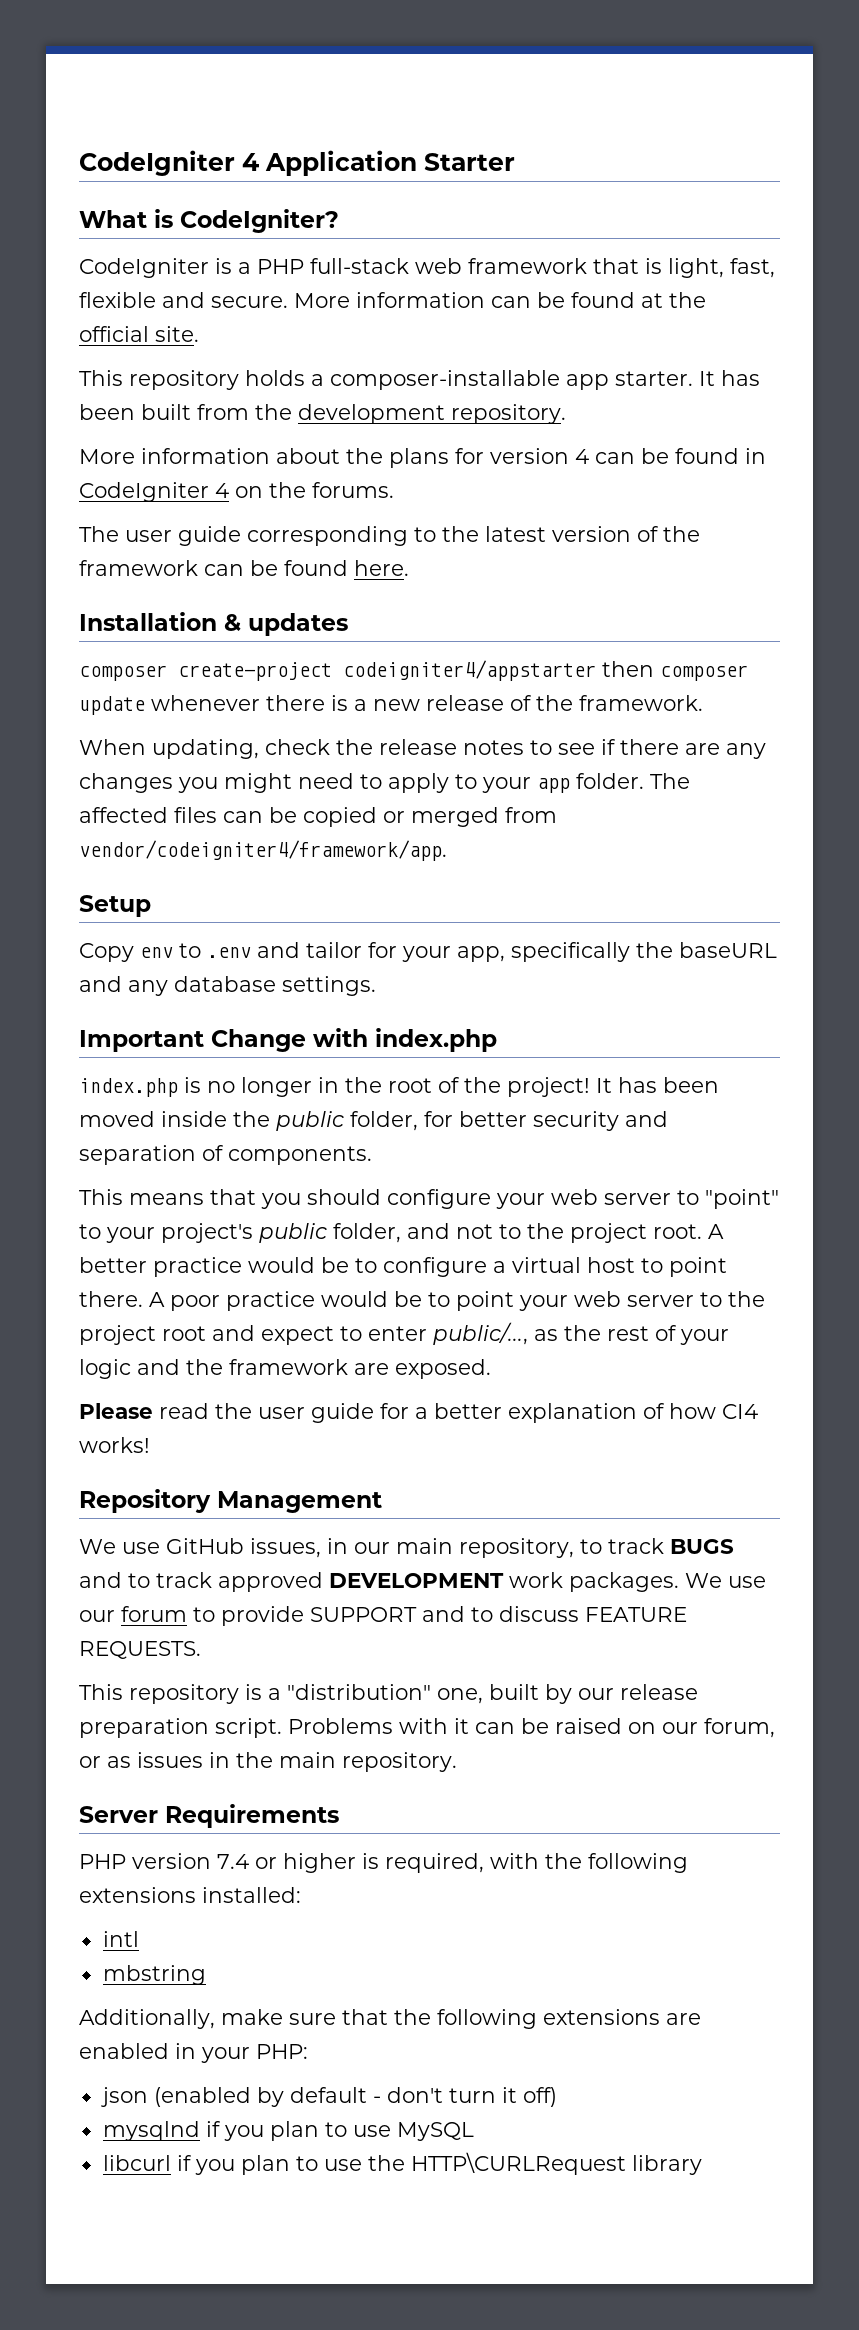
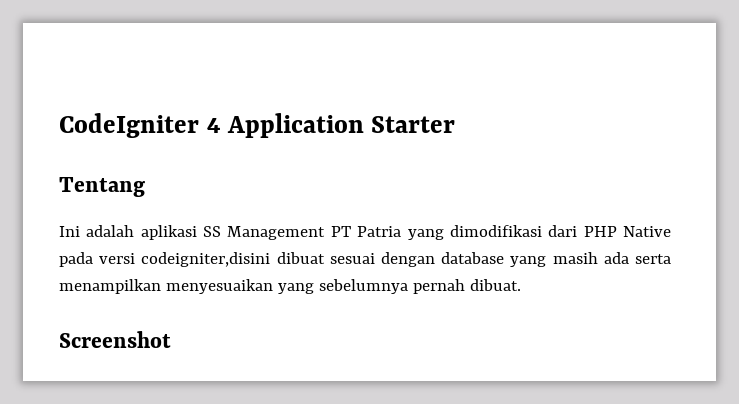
- What is CodeIgniter?
- CodeIgniter is a PHP full-stack web framework that is light, fast, flexible and secure. More information can be found at the official site.
- This repository holds a composer-installable app starter. It has been built from the development repository.
- More information about the plans for version 4 can be found in CodeIgniter 4 on the forums.
- The user guide corresponding to the latest version of the framework can be found here.
- Installation & updates
- composer create-project codeigniter4/appstarter then composer update whenever there is a new release of the framework.
- When updating, check the release notes to see if there are any changes you might need to apply to your app folder. The affected files can be copied or merged from vendor/codeigniter4/framework/app.
- Setup
- Copy env to .env and tailor for your app, specifically the baseURL and any database settings.
- Important Change with index.php
- index.php is no longer in the root of the project! It has been moved inside the public folder, for better security and separation of components.
- This means that you should configure your web server to "point" to your project's public folder, and not to the project root. A better practice would be to configure a virtual host to point there. A poor practice would be to point your web server to the project root and expect to enter public/..., as the rest of your logic and the framework are exposed.
- Please read the user guide for a better explanation of how CI4 works!
- Repository Management
- We use GitHub issues, in our main repository, to track BUGS and to track approved DEVELOPMENT work packages. We use our forum to provide SUPPORT and to discuss FEATURE REQUESTS.
- This repository is a "distribution" one, built by our release preparation script. Problems with it can be raised on our forum, or as issues in the main repository.
- Server Requirements
- PHP version 7.4 or higher is required, with the following extensions installed:
- intl
- mbstring
- Additionally, make sure that the following extensions are enabled in your PHP:
- json (enabled by default - don't turn it off)
- mysqlnd if you plan to use MySQL
- libcurl if you plan to use the HTTP\CURLRequest library
+ Tentang
+ Ini adalah aplikasi SS Management PT Patria yang dimodifikasi dari PHP Native pada versi codeigniter,disini dibuat sesuai dengan database yang masih ada serta menampilkan menyesuaikan yang sebelumnya pernah dibuat.
+ Screenshot

